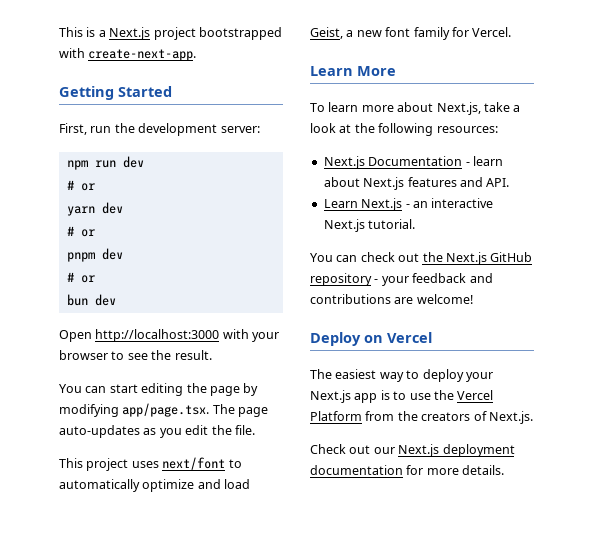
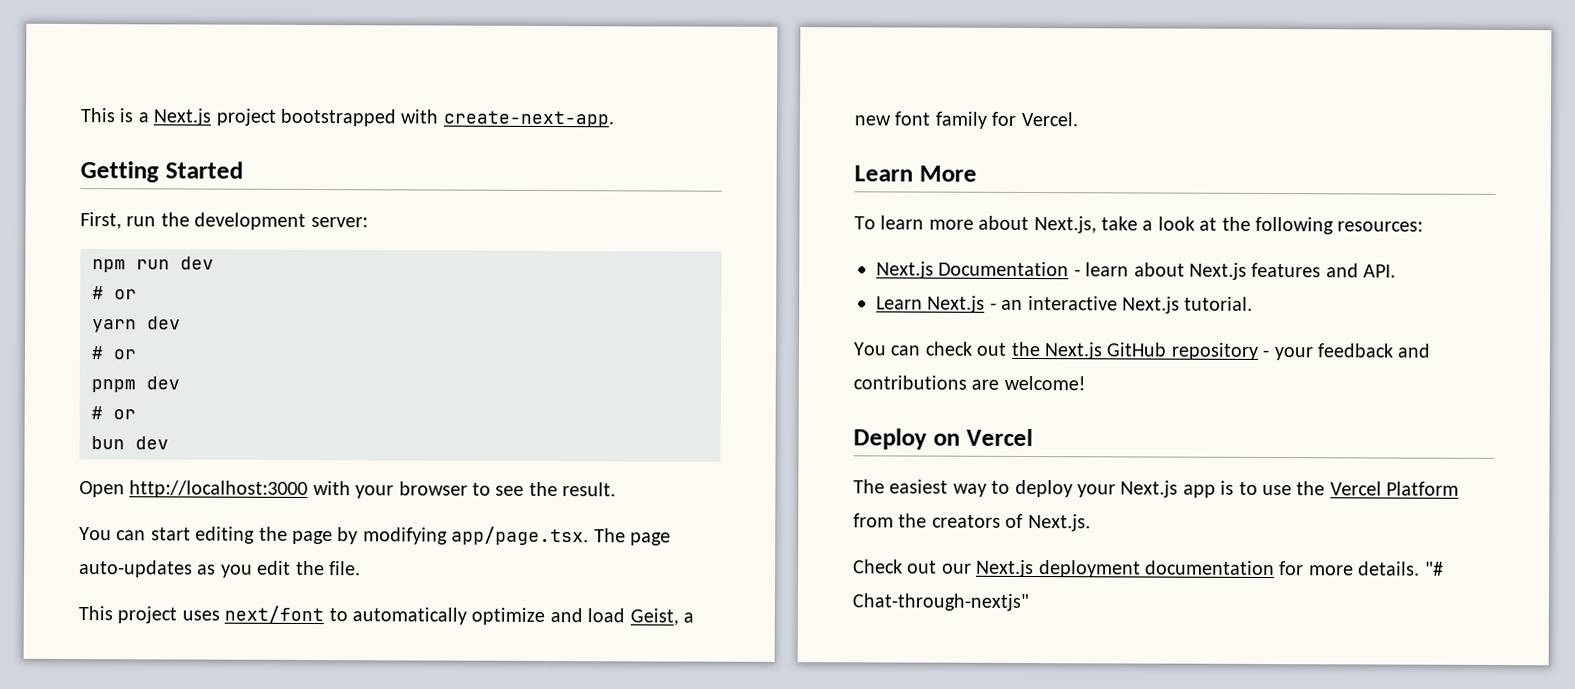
+ "# Chat-through-nextjs"

